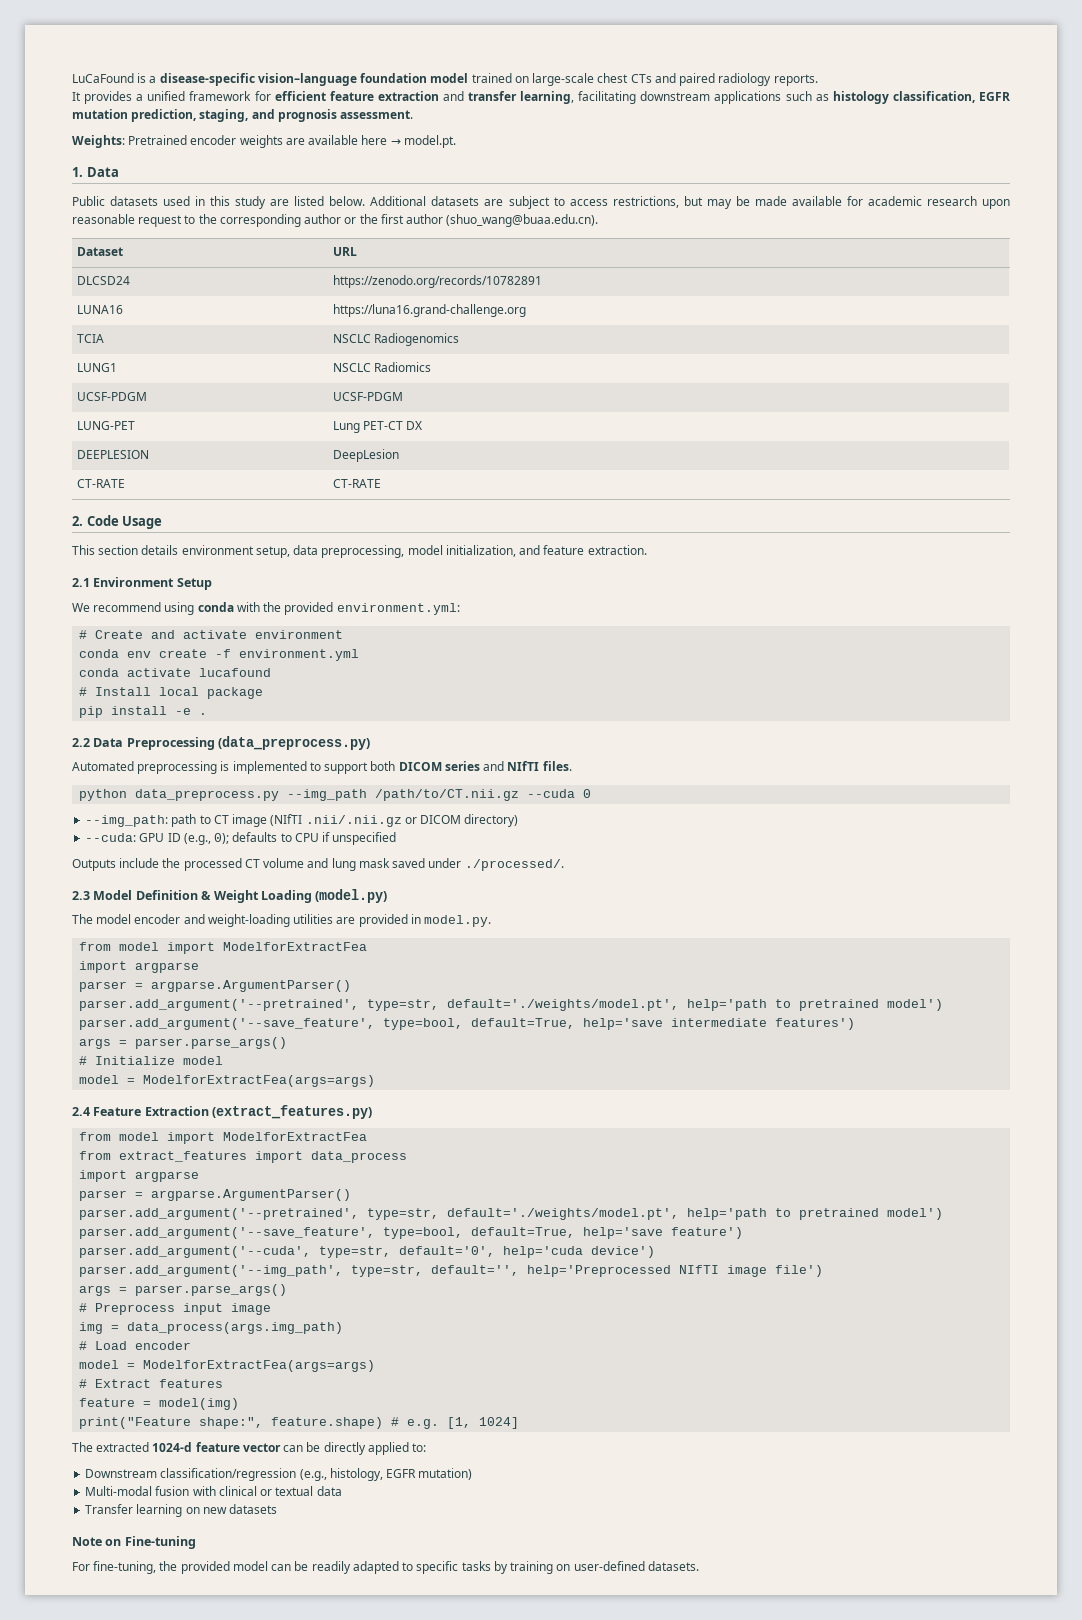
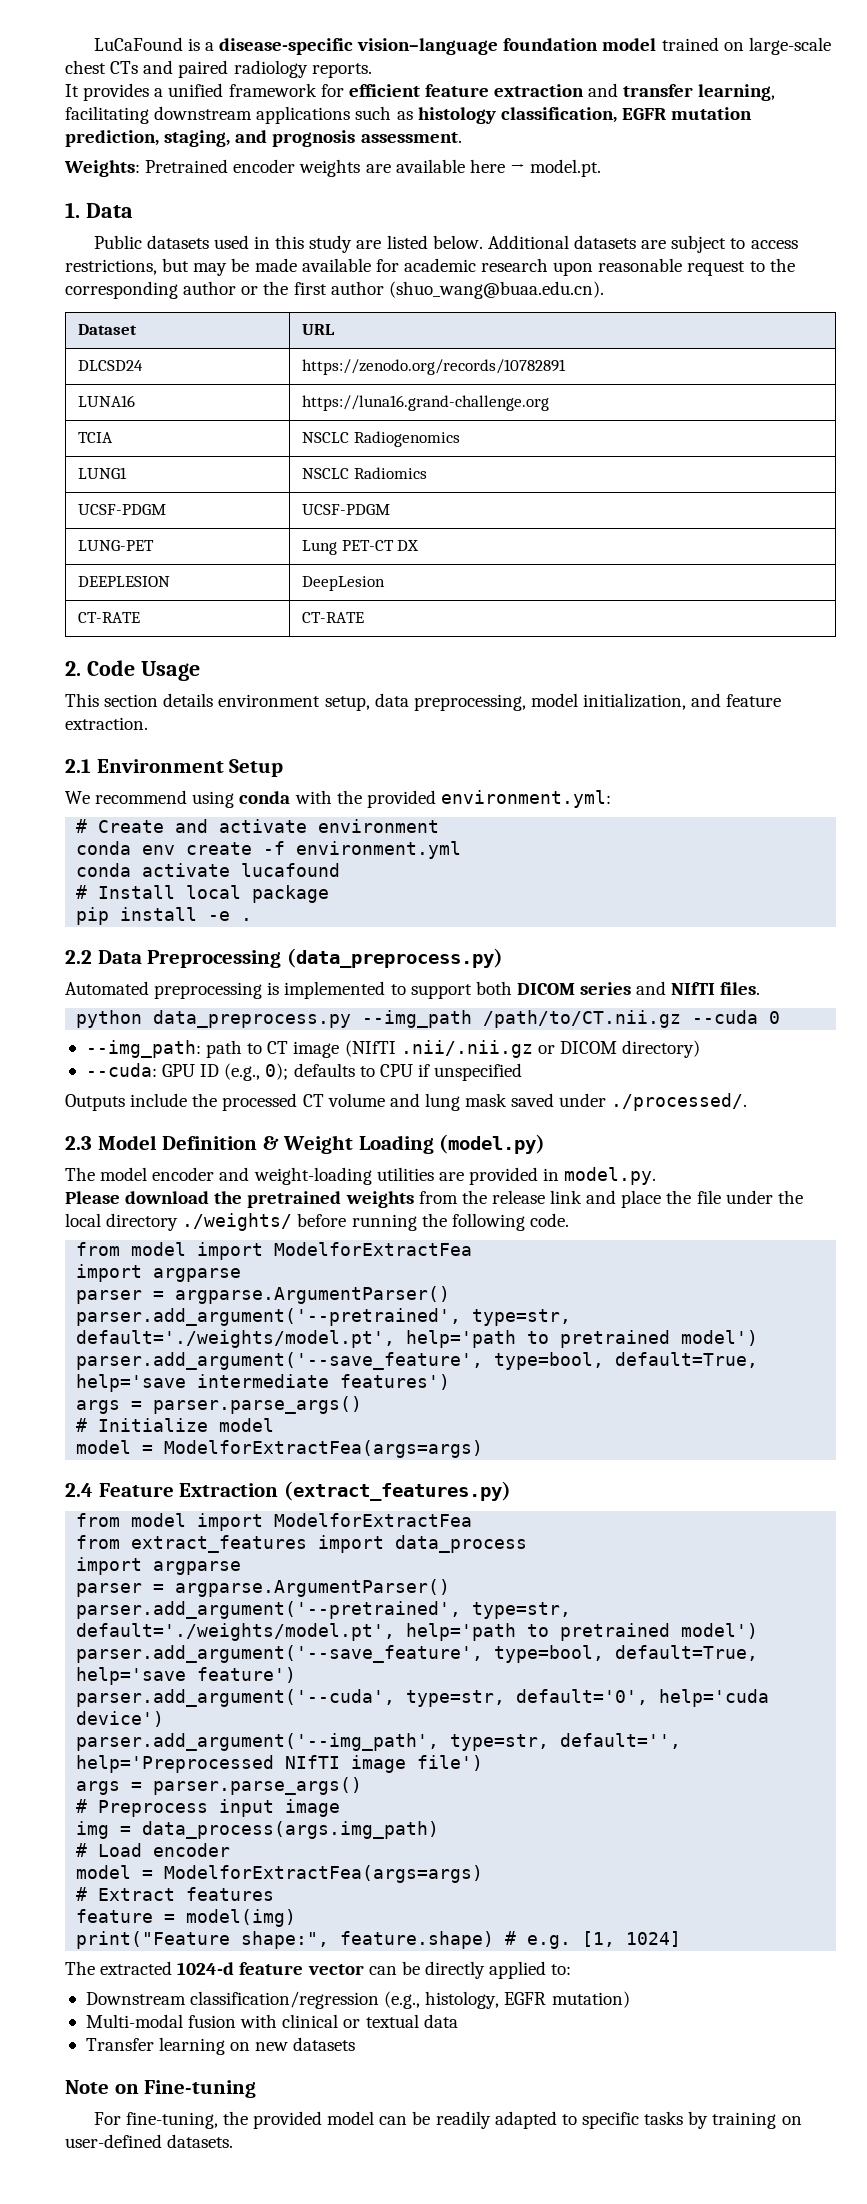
+ Please download the pretrained weights from the release link and place the file under the local directory ./weights/ before running the following code.

